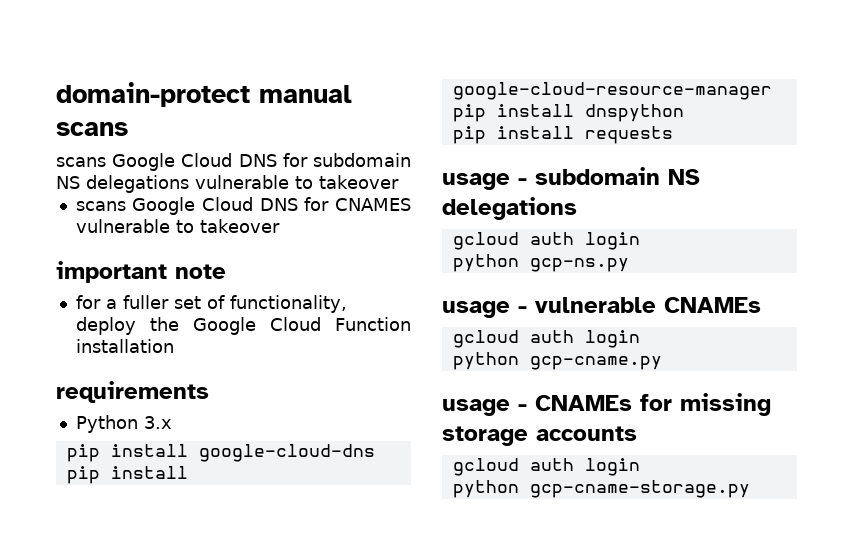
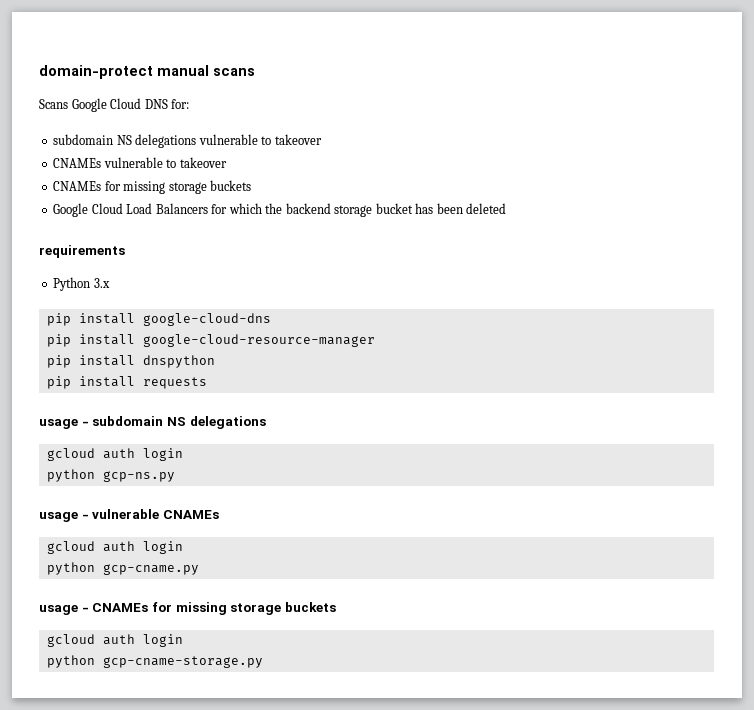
- scans Google Cloud DNS for subdomain NS delegations vulnerable to takeover
+ Scans Google Cloud DNS for:
+ subdomain NS delegations vulnerable to takeover
- scans Google Cloud DNS for CNAMES vulnerable to takeover
- important note
- for a fuller set of functionality, deploy the Google Cloud Function installation
+ CNAMEs vulnerable to takeover
+ CNAMEs for missing storage buckets
+ Google Cloud Load Balancers for which the backend storage bucket has been deleted
- usage - CNAMEs for missing storage accounts
+ usage - CNAMEs for missing storage buckets

